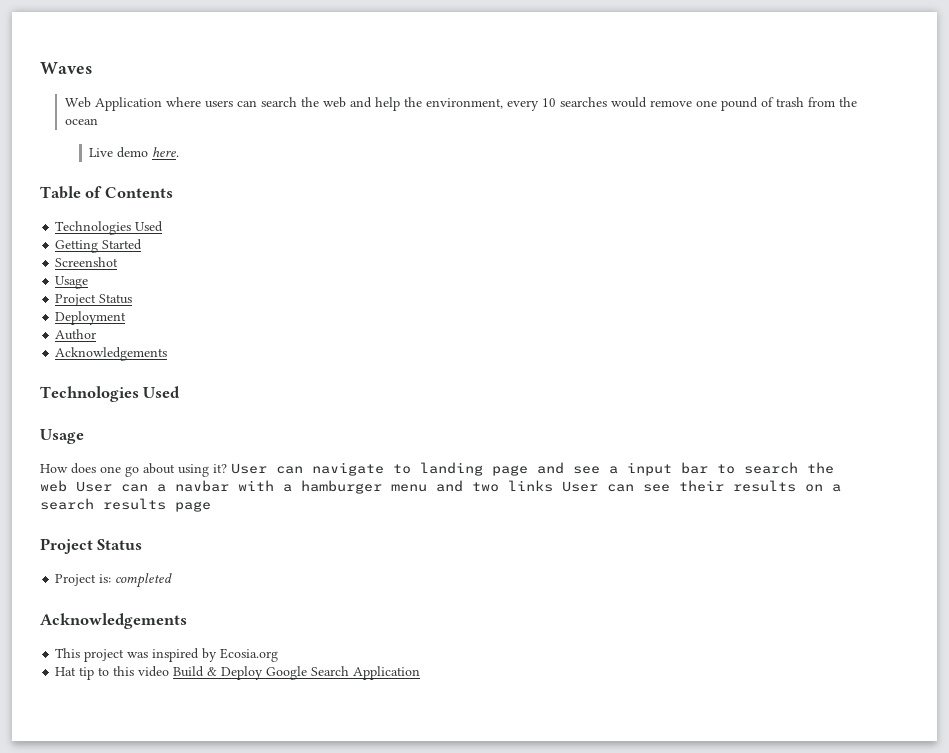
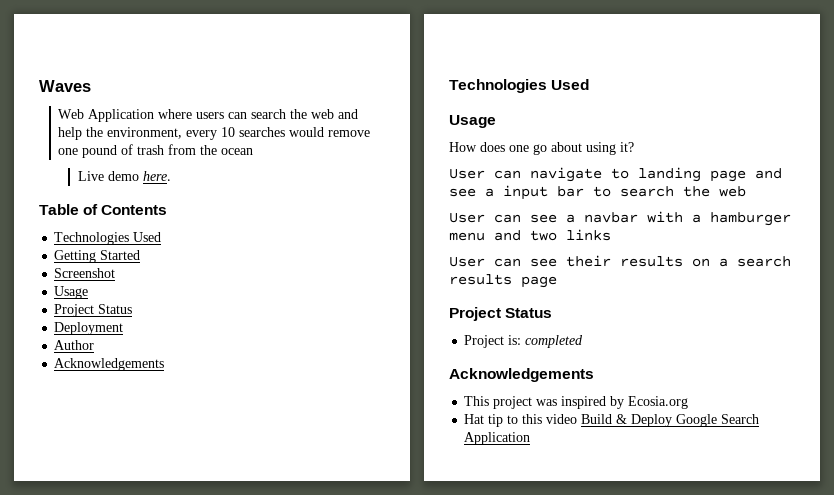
- How does one go about using it? User can navigate to landing page and see a input bar to search the web User can a navbar with a hamburger menu and two links User can see their results on a search results page
+ How does one go about using it?
+ User can navigate to landing page and see a input bar to search the web
+ User can see a navbar with a hamburger menu and two links
+ User can see their results on a search results page

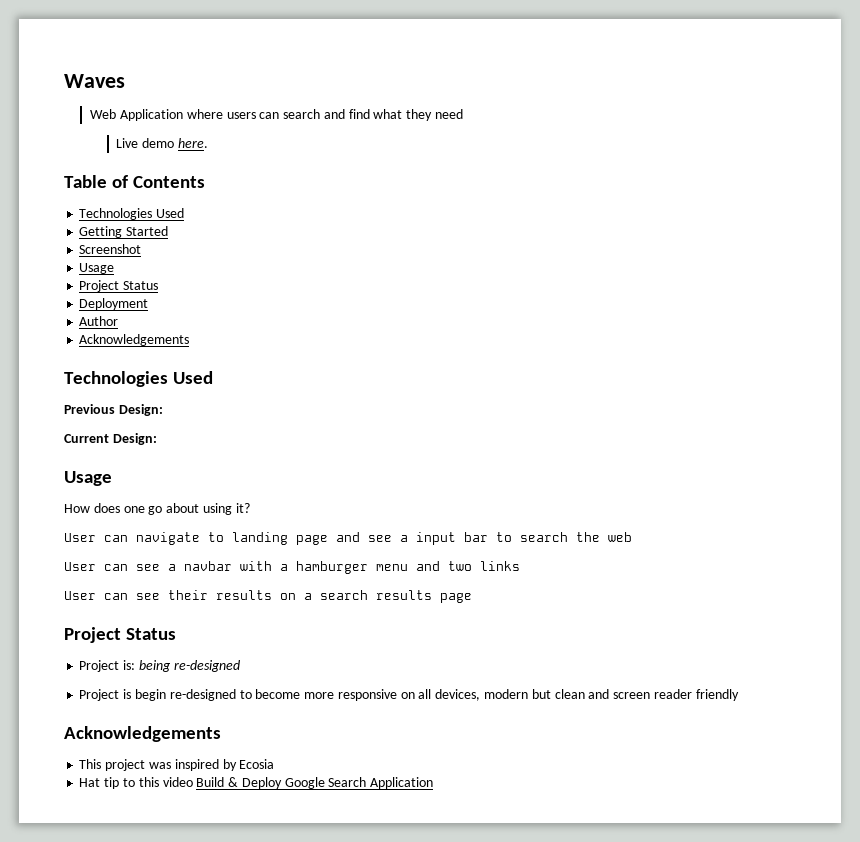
- Web Application where users can search the web and help the environment, every 10 searches would remove one pound of trash from the ocean
+ Web Application where users can search and find what they need
+ Previous Design:
+ Current Design:
- Project is: completed
+ Project is: being re-designed
+ Project is begin re-designed to become more responsive on all devices, modern but clean and screen reader friendly
- This project was inspired by Ecosia.org
+ This project was inspired by Ecosia

